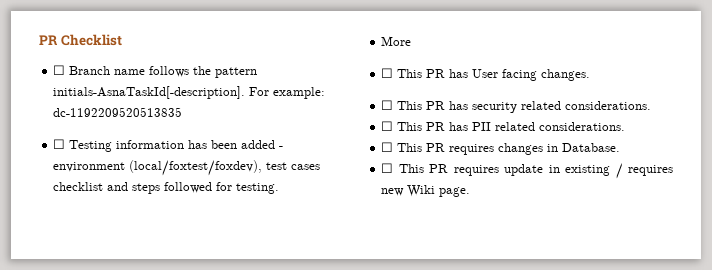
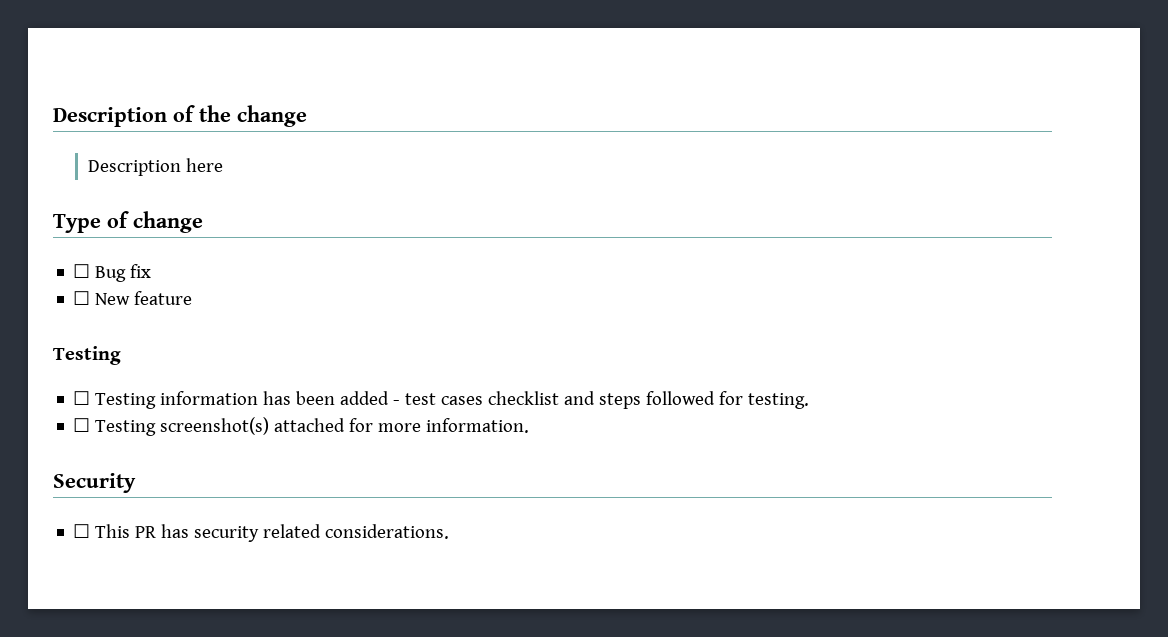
- PR Checklist
- ☐ Branch name follows the pattern initials-AsnaTaskId[-description]. For example: dc-1192209520513835
+ Description of the change
+ Description here
+ Type of change
+ ☐ Bug fix
+ ☐ New feature
+ Testing
- ☐ Testing information has been added - environment (local/foxtest/foxdev), test cases checklist and steps followed for testing.
+ ☐ Testing information has been added - test cases checklist and steps followed for testing.
- More
- ☐ This PR has User facing changes.
+ ☐ Testing screenshot(s) attached for more information.
+ Security
- ☐ This PR has PII related considerations.
- ☐ This PR requires changes in Database.
- ☐ This PR requires update in existing / requires new Wiki page.

